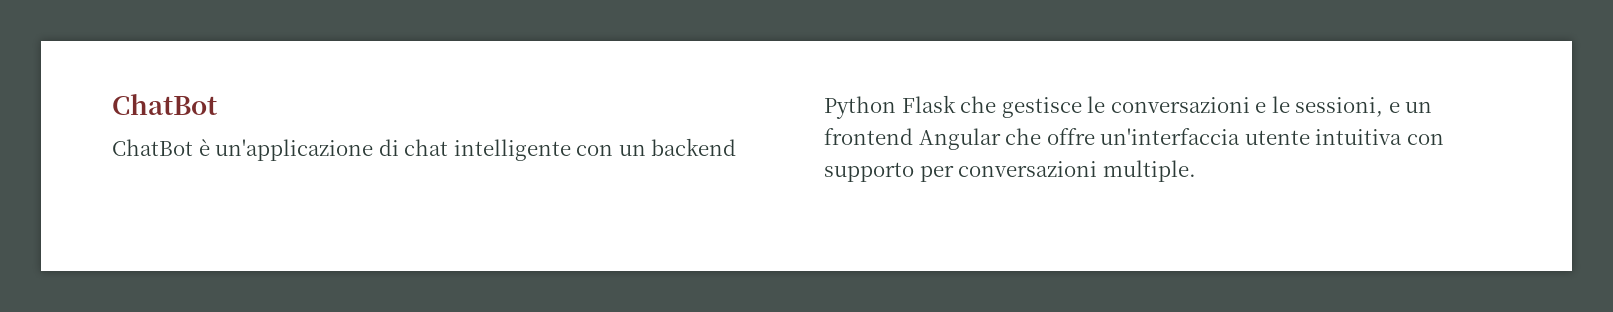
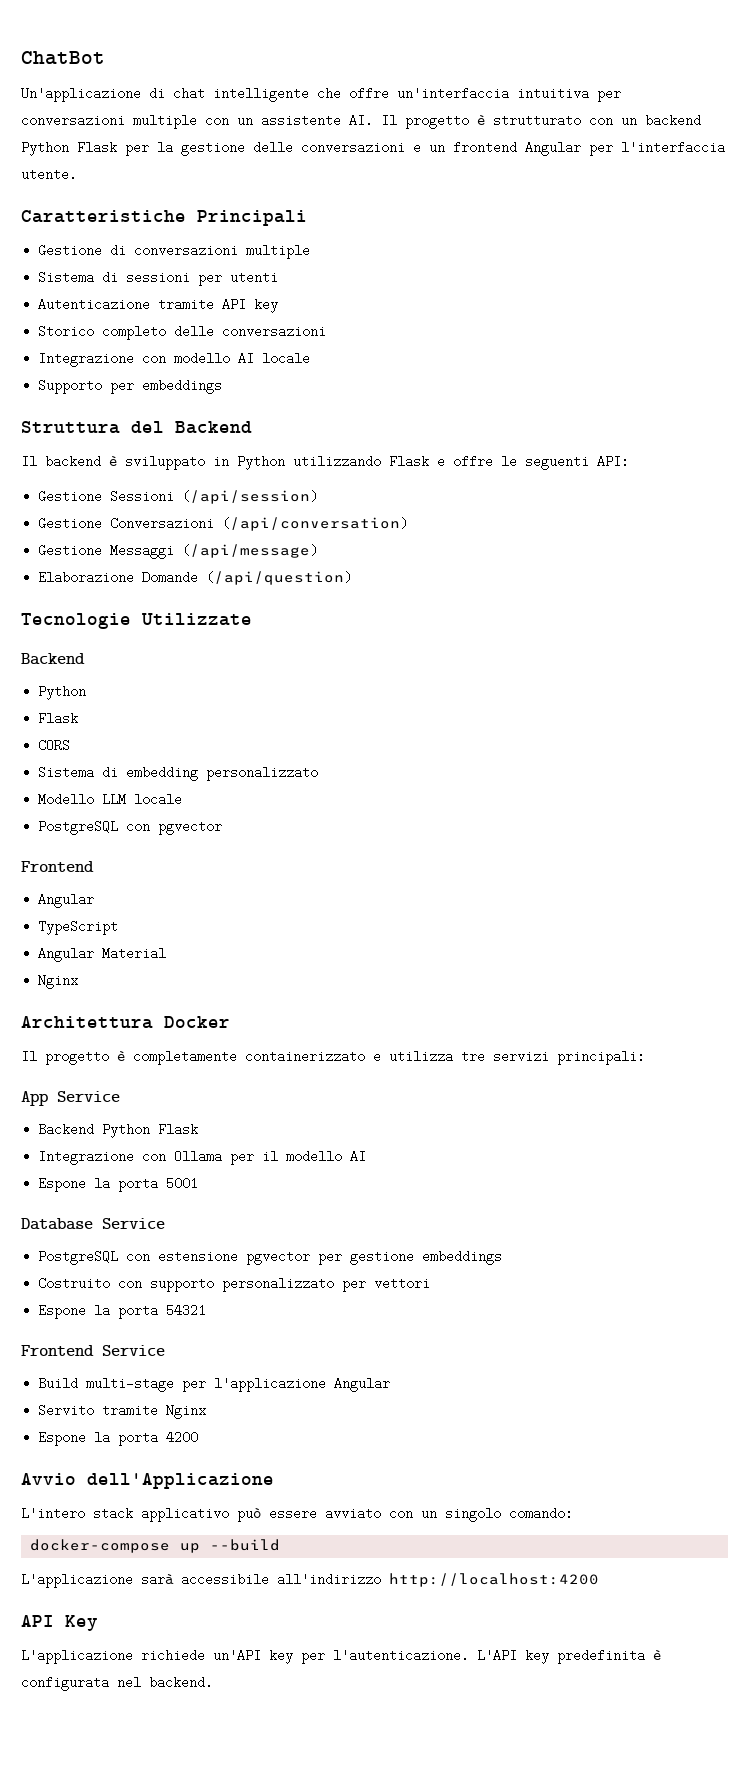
- ChatBot è un'applicazione di chat intelligente con un backend Python Flask che gestisce le conversazioni e le sessioni, e un frontend Angular che offre un'interfaccia utente intuitiva con supporto per conversazioni multiple.
+ Un'applicazione di chat intelligente che offre un'interfaccia intuitiva per conversazioni multiple con un assistente AI. Il progetto è strutturato con un backend Python Flask per la gestione delle conversazioni e un frontend Angular per l'interfaccia utente.
+ Caratteristiche Principali
+ Gestione di conversazioni multiple
+ Sistema di sessioni per utenti
+ Autenticazione tramite API key
+ Storico completo delle conversazioni
+ Integrazione con modello AI locale
+ Supporto per embeddings
+ Struttura del Backend
+ Il backend è sviluppato in Python utilizzando Flask e offre le seguenti API:
+ Gestione Sessioni (/api/session)
+ Gestione Conversazioni (/api/conversation)
+ Gestione Messaggi (/api/message)
+ Elaborazione Domande (/api/question)
+ Tecnologie Utilizzate
+ Backend
+ Python
+ Flask
+ CORS
+ Sistema di embedding personalizzato
+ Modello LLM locale
+ PostgreSQL con pgvector
+ Frontend
+ Angular
+ TypeScript
+ Angular Material
+ Nginx
+ Architettura Docker
+ Il progetto è completamente containerizzato e utilizza tre servizi principali:
+ App Service
+ Backend Python Flask
+ Integrazione con Ollama per il modello AI
+ Espone la porta 5001
+ Database Service
+ PostgreSQL con estensione pgvector per gestione embeddings
+ Costruito con supporto personalizzato per vettori
+ Espone la porta 54321
+ Frontend Service
+ Build multi-stage per l'applicazione Angular
+ Servito tramite Nginx
+ Espone la porta 4200
+ Avvio dell'Applicazione
+ L'intero stack applicativo può essere avviato con un singolo comando:
+ docker-compose up --build
+ L'applicazione sarà accessibile all'indirizzo http://localhost:4200
+ API Key
+ L'applicazione richiede un'API key per l'autenticazione. L'API key predefinita è configurata nel backend.

